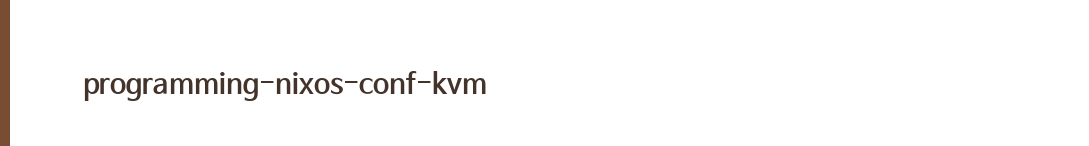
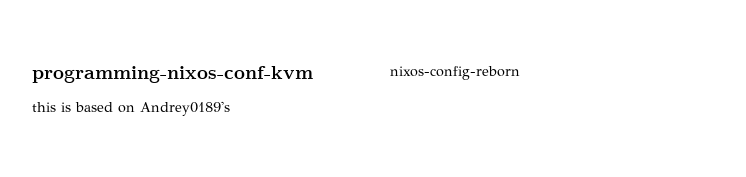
+ this is based on Andrey0189's nixos-config-reborn

